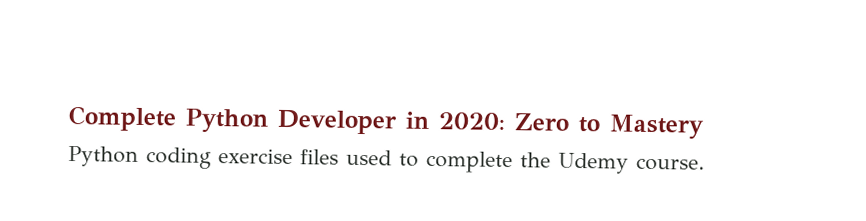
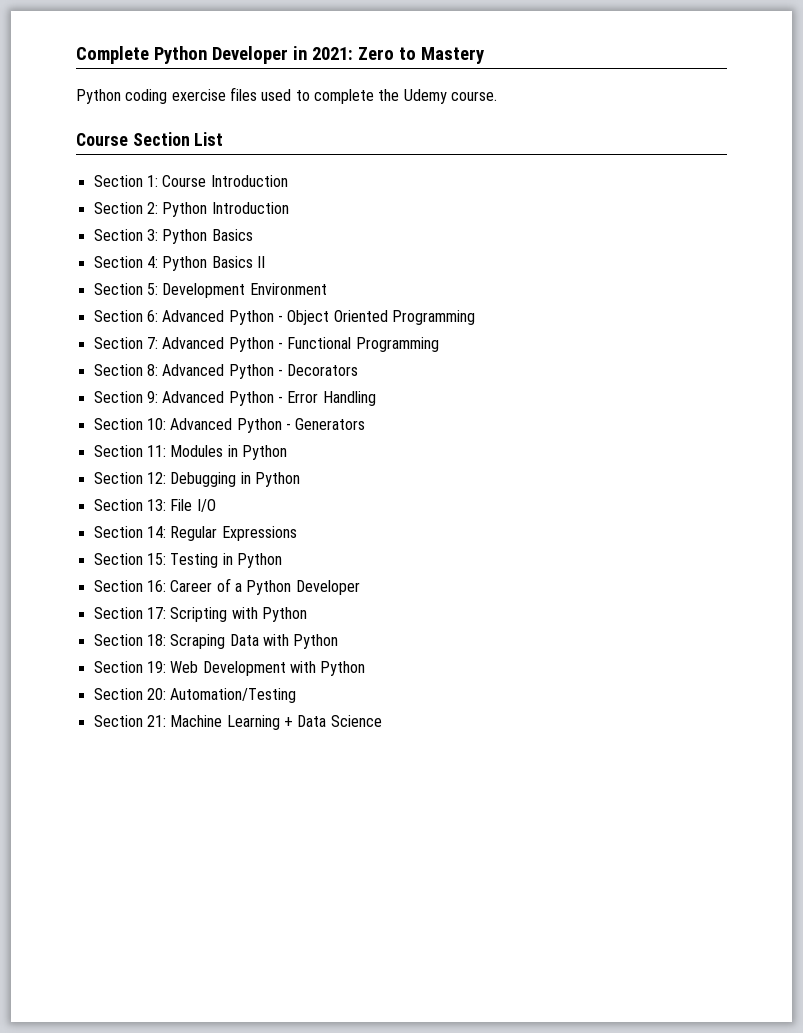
- Complete Python Developer in 2020: Zero to Mastery
+ Complete Python Developer in 2021: Zero to Mastery
+ Course Section List
+ Section 1: Course Introduction
+ Section 2: Python Introduction
+ Section 3: Python Basics
+ Section 4: Python Basics II
+ Section 5: Development Environment
+ Section 6: Advanced Python - Object Oriented Programming
+ Section 7: Advanced Python - Functional Programming
+ Section 8: Advanced Python - Decorators
+ Section 9: Advanced Python - Error Handling
+ Section 10: Advanced Python - Generators
+ Section 11: Modules in Python
+ Section 12: Debugging in Python
+ Section 13: File I/O
+ Section 14: Regular Expressions
+ Section 15: Testing in Python
+ Section 16: Career of a Python Developer
+ Section 17: Scripting with Python
+ Section 18: Scraping Data with Python
+ Section 19: Web Development with Python
+ Section 20: Automation/Testing
+ Section 21: Machine Learning + Data Science

